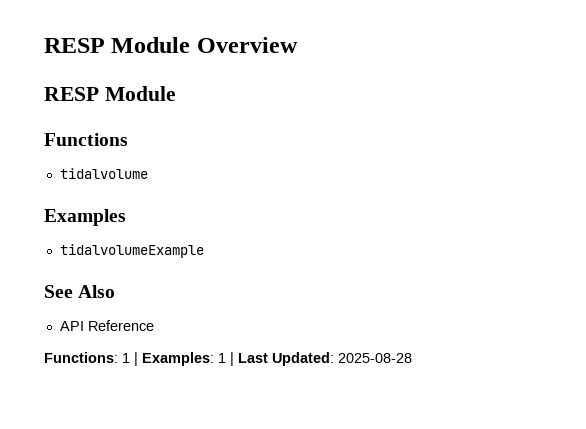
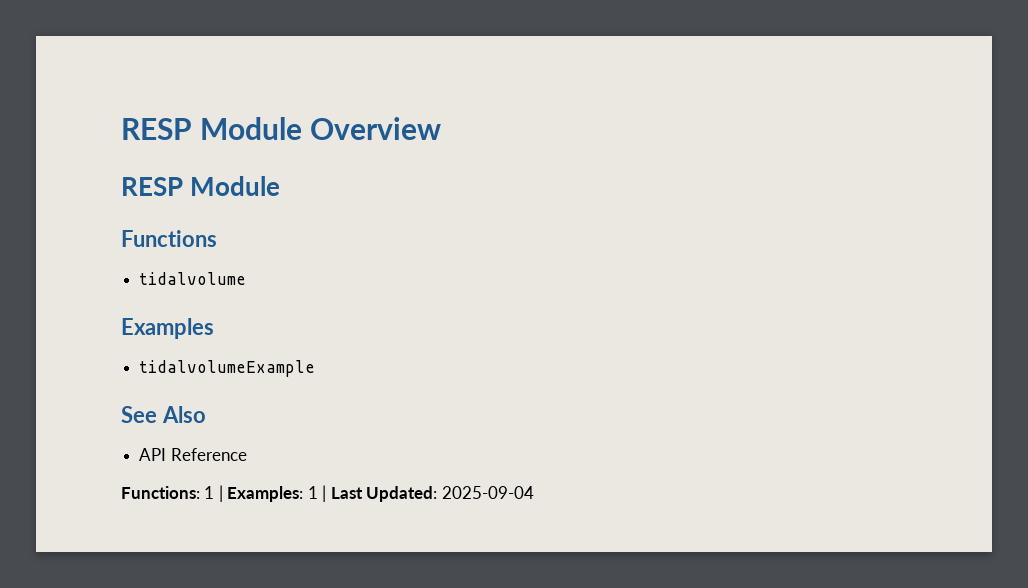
- Functions: 1 | Examples: 1 | Last Updated: 2025-08-28
+ Functions: 1 | Examples: 1 | Last Updated: 2025-09-04

